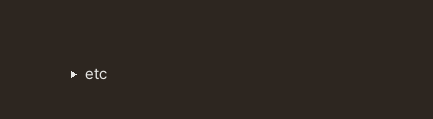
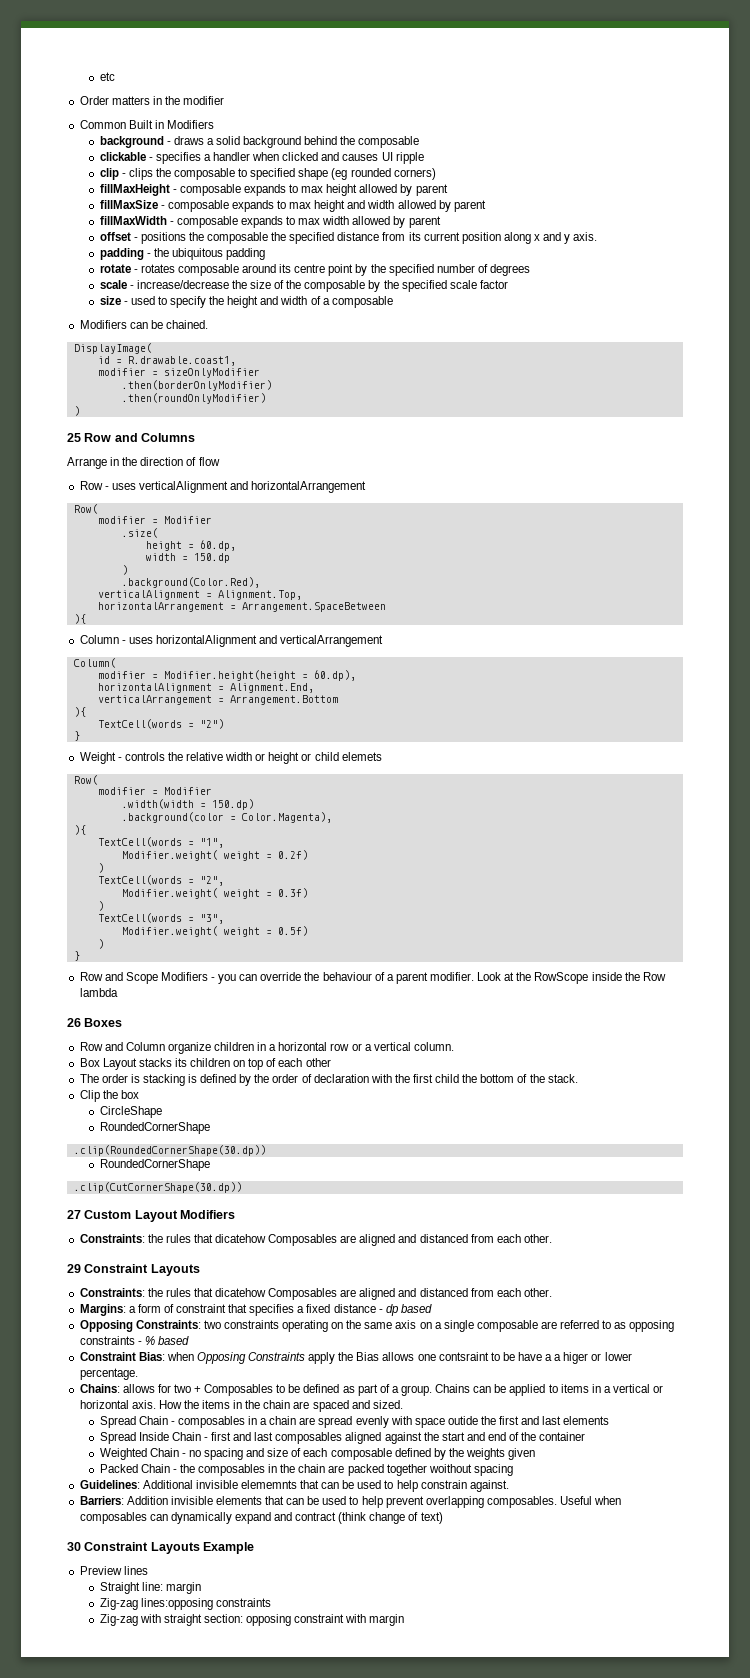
+ Order matters in the modifier
+ Common Built in Modifiers
+ background - draws a solid background behind the composable
+ clickable - specifies a handler when clicked and causes UI ripple
+ clip - clips the composable to specified shape (eg rounded corners)
+ fillMaxHeight - composable expands to max height allowed by parent
+ fillMaxSize - composable expands to max height and width allowed by parent
+ fillMaxWidth - composable expands to max width allowed by parent
+ offset - positions the composable the specified distance from its current position along x and y axis.
+ padding - the ubiquitous padding
+ rotate - rotates composable around its centre point by the specified number of degrees
+ scale - increase/decrease the size of the composable by the specified scale factor
+ size - used to specify the height and width of a composable
+ Modifiers can be chained.
+ DisplayImage(
+ id = R.drawable.coast1,
+ modifier = sizeOnlyModifier
+ .then(borderOnlyModifier)
+ .then(roundOnlyModifier)
+ )
+ 25 Row and Columns
+ Arrange in the direction of flow
+ Row - uses verticalAlignment and horizontalArrangement
+ Row(
+ modifier = Modifier
+ .size(
+ height = 60.dp,
+ width = 150.dp
+ )
+ .background(Color.Red),
+ verticalAlignment = Alignment.Top,
+ horizontalArrangement = Arrangement.SpaceBetween
+ ){
+ Column - uses horizontalAlignment and verticalArrangement
+ Column(
+ modifier = Modifier.height(height = 60.dp),
+ horizontalAlignment = Alignment.End,
+ verticalArrangement = Arrangement.Bottom
+ ){
+ TextCell(words = "2")
+ }
+ Weight - controls the relative width or height or child elemets
+ Row(
+ modifier = Modifier
+ .width(width = 150.dp)
+ .background(color = Color.Magenta),
+ ){
+ TextCell(words = "1",
+ Modifier.weight( weight = 0.2f)
+ )
+ TextCell(words = "2",
+ Modifier.weight( weight = 0.3f)
+ )
+ TextCell(words = "3",
+ Modifier.weight( weight = 0.5f)
+ )
+ }
+ Row and Scope Modifiers - you can override the behaviour of a parent modifier. Look at the RowScope inside the Row lambda
+ 26 Boxes
+ Row and Column organize children in a horizontal row or a vertical column.
+ Box Layout stacks its children on top of each other
+ The order is stacking is defined by the order of declaration with the first child the bottom of the stack.
+ Clip the box
+ CircleShape
+ RoundedCornerShape
+ .clip(RoundedCornerShape(30.dp))
+ RoundedCornerShape
+ .clip(CutCornerShape(30.dp))
+ 27 Custom Layout Modifiers
+ Constraints: the rules that dicatehow Composables are aligned and distanced from each other.
+ 29 Constraint Layouts
+ Constraints: the rules that dicatehow Composables are aligned and distanced from each other.
+ Margins: a form of constraint that specifies a fixed distance - dp based
+ Opposing Constraints: two constraints operating on the same axis on a single composable are referred to as opposing constraints - % based
+ Constraint Bias: when Opposing Constraints apply the Bias allows one contsraint to be have a a higer or lower percentage.
+ Chains: allows for two + Composables to be defined as part of a group. Chains can be applied to items in a vertical or horizontal axis. How the items in the chain are spaced and sized.
+ Spread Chain - composables in a chain are spread evenly with space outide the first and last elements
+ Spread Inside Chain - first and last composables aligned against the start and end of the container
+ Weighted Chain - no spacing and size of each composable defined by the weights given
+ Packed Chain - the composables in the chain are packed together woithout spacing
+ Guidelines: Additional invisible elememnts that can be used to help constrain against.
+ Barriers: Addition invisible elements that can be used to help prevent overlapping composables. Useful when composables can dynamically expand and contract (think change of text)
+ 30 Constraint Layouts Example
+ Preview lines
+ Straight line: margin
+ Zig-zag lines:opposing constraints
+ Zig-zag with straight section: opposing constraint with margin

